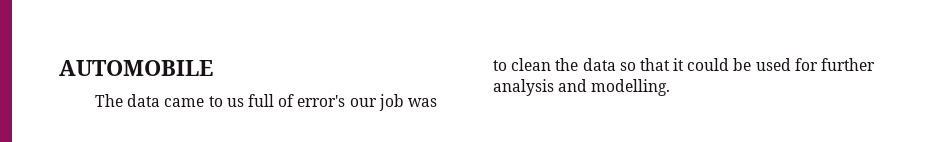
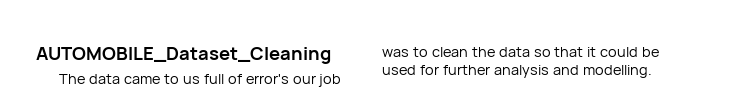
- AUTOMOBILE
+ AUTOMOBILE_Dataset_Cleaning

